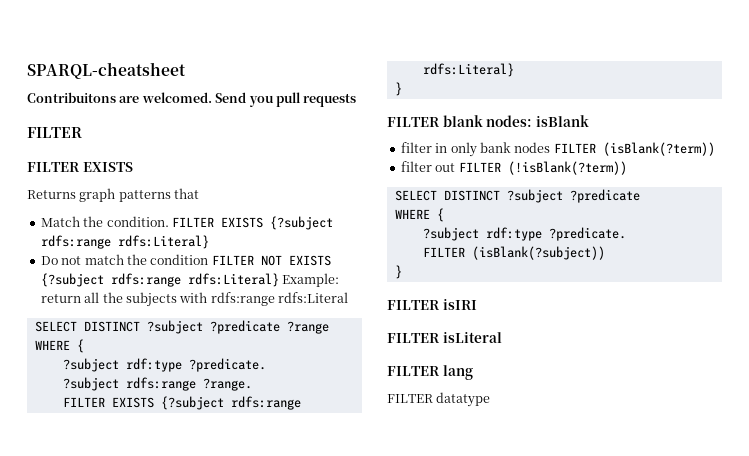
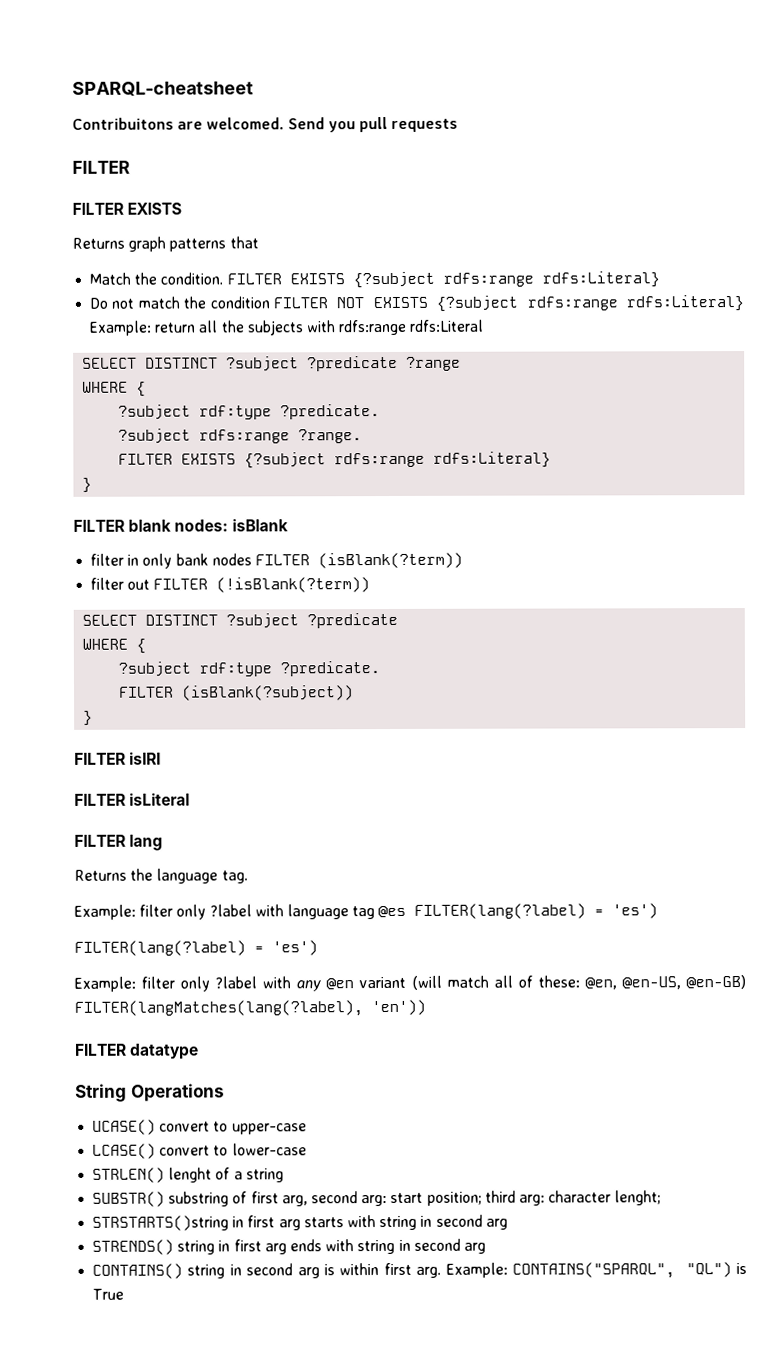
+ Returns the language tag.
+ Example: filter only ?label with language tag @es FILTER(lang(?label) = 'es')
+ FILTER(lang(?label) = 'es')
+ Example: filter only ?label with any @en variant (will match all of these: @en, @en-US, @en-GB) FILTER(langMatches(lang(?label), 'en'))
  FILTER datatype
+ String Operations
+ UCASE() convert to upper-case
+ LCASE() convert to lower-case
+ STRLEN() lenght of a string
+ SUBSTR() substring of first arg, second arg: start position; third arg: character lenght;
+ STRSTARTS()string in first arg starts with string in second arg
+ STRENDS() string in first arg ends with string in second arg
+ CONTAINS() string in second arg is within first arg. Example: CONTAINS("SPARQL", "QL") is True

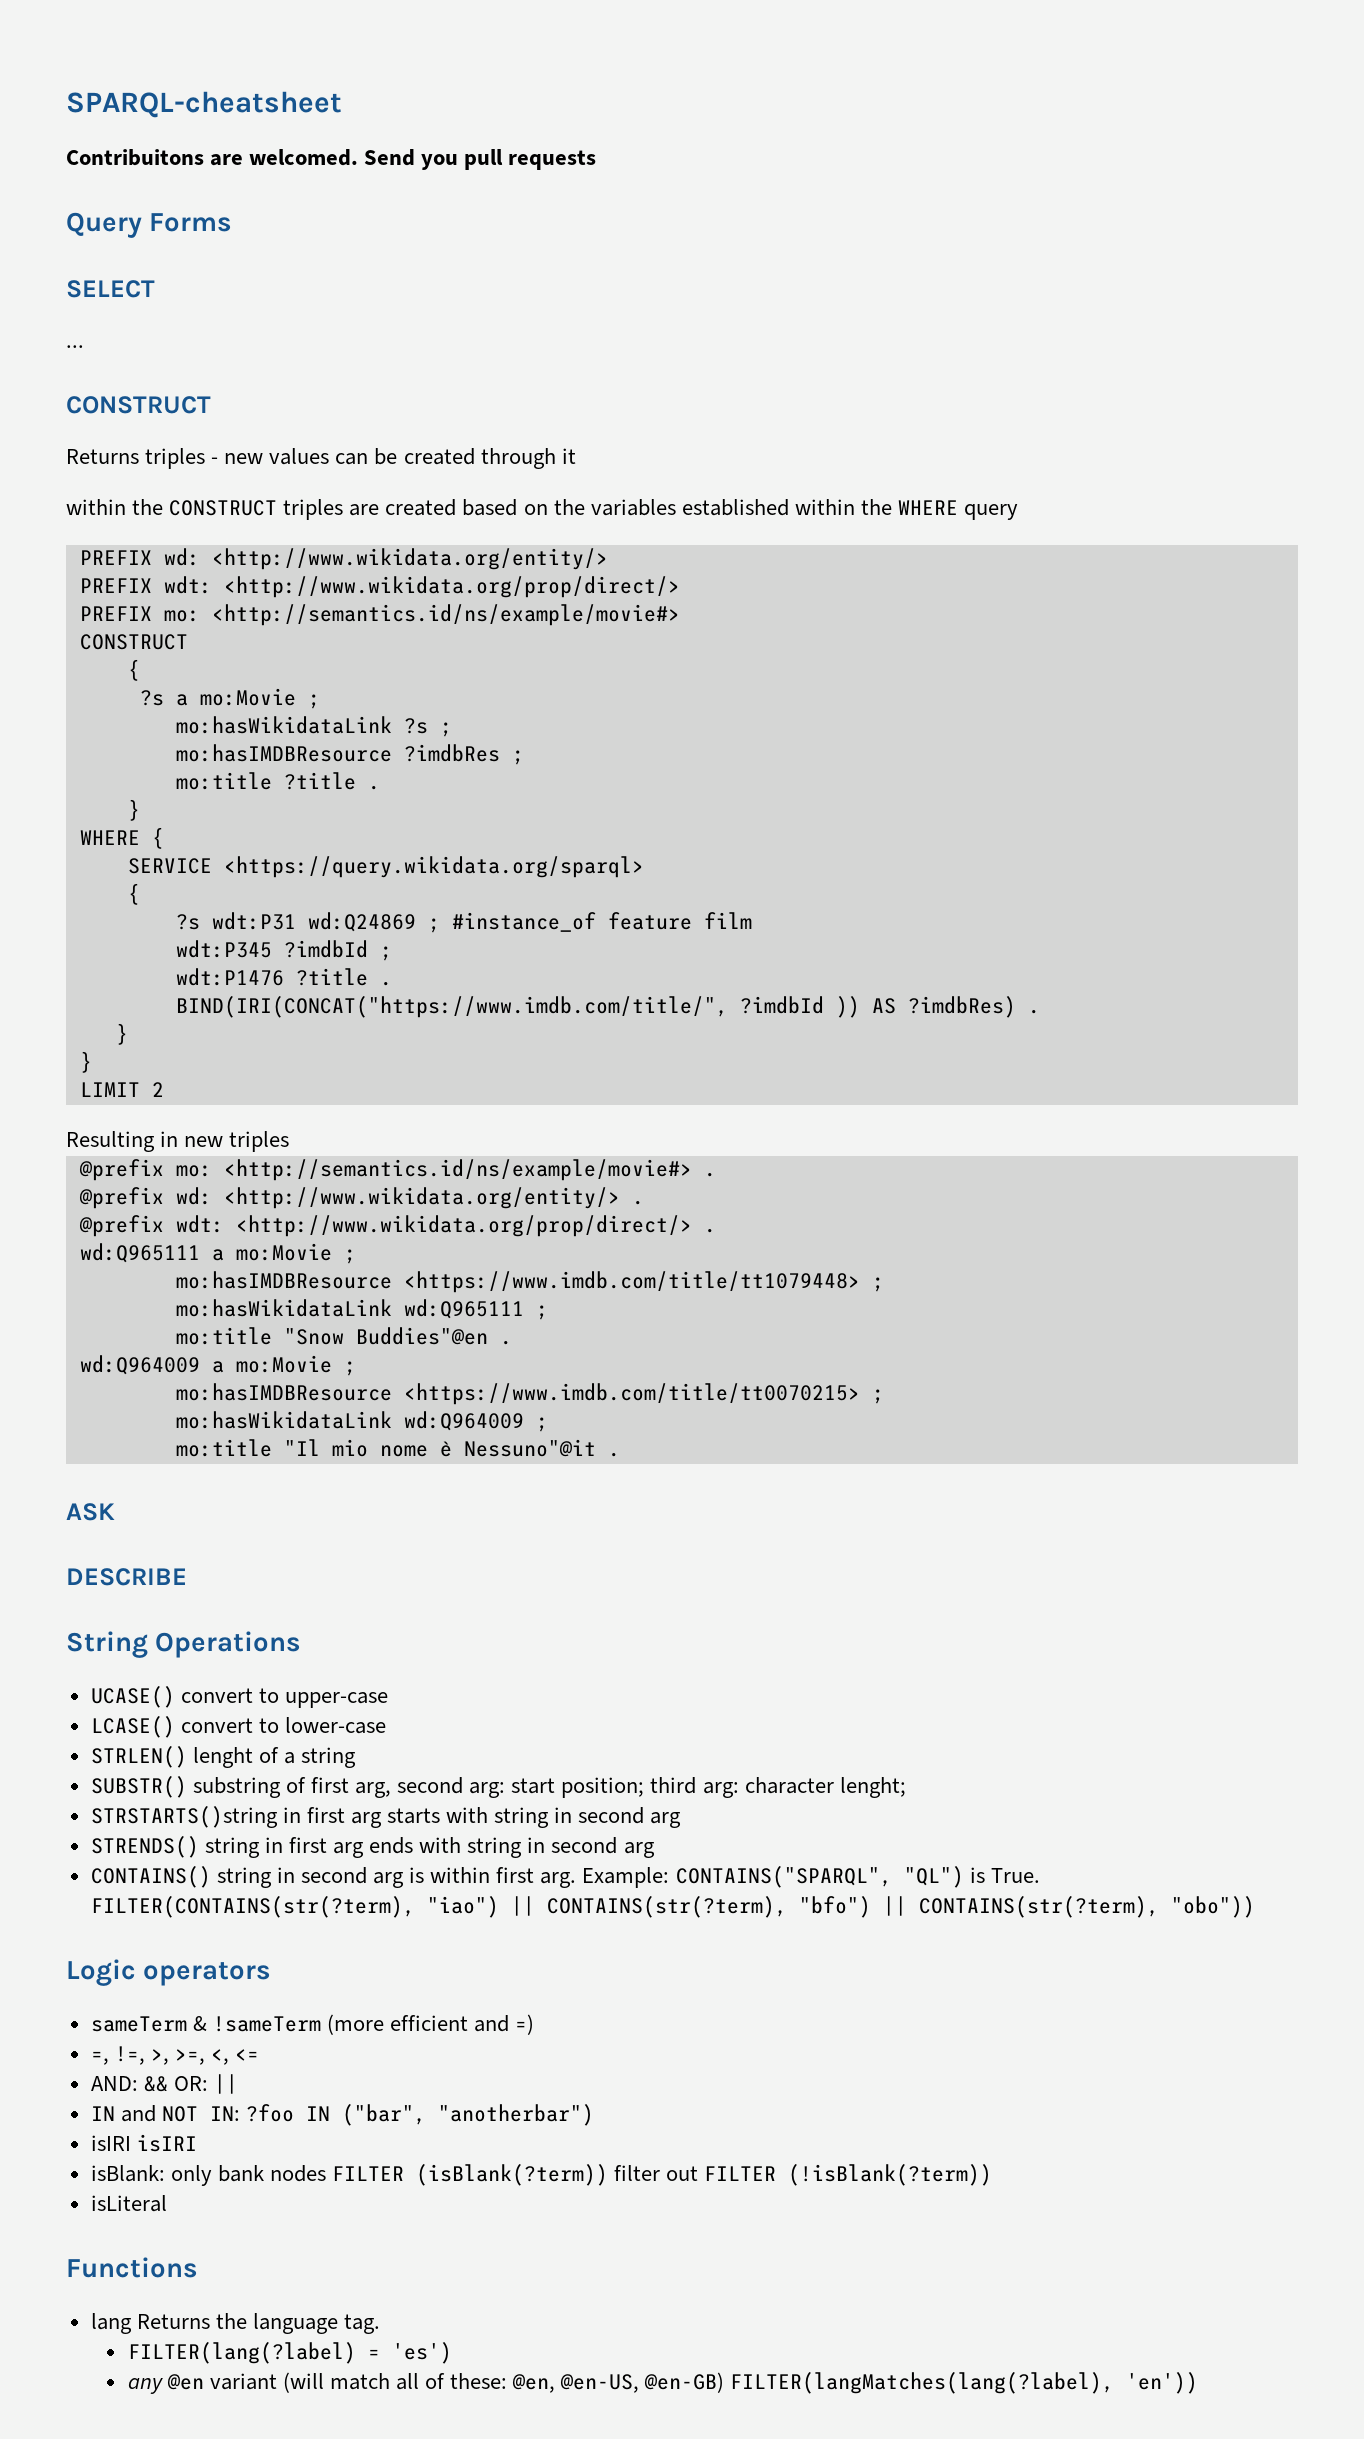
  Send you pull requests
- FILTER
- FILTER EXISTS
- Returns graph patterns that
- Match the condition. FILTER EXISTS {?subject rdfs:range rdfs:Literal}
- Do not match the condition FILTER NOT EXISTS {?subject rdfs:range rdfs:Literal} Example: return all the subjects with rdfs:range rdfs:Literal
- SELECT DISTINCT ?subject ?predicate ?range
+ Query Forms
+ SELECT
+ ...
+ CONSTRUCT
+ Returns triples - new values can be created through it
+ within the CONSTRUCT triples are created based on the variables established within the WHERE query
+ PREFIX wd: <http://www.wikidata.org/entity/>
+ PREFIX wdt: <http://www.wikidata.org/prop/direct/>
+ PREFIX mo: <http://semantics.id/ns/example/movie#>
+ CONSTRUCT
+ {
+ ?s a mo:Movie ;
+ mo:hasWikidataLink ?s ;
+ mo:hasIMDBResource ?imdbRes ;
+ mo:title ?title .
+ }
  WHERE {
- ?subject rdf:type ?predicate.
- ?subject rdfs:range ?range.
- FILTER EXISTS {?subject rdfs:range rdfs:Literal}
+ SERVICE <https://query.wikidata.org/sparql>
+ {
+ ?s wdt:P31 wd:Q24869 ; #instance_of feature film
+ wdt:P345 ?imdbId ;
+ wdt:P1476 ?title .
+ BIND(IRI(CONCAT("https://www.imdb.com/title/", ?imdbId )) AS ?imdbRes) .
  }
- FILTER blank nodes: isBlank
- filter in only bank nodes FILTER (isBlank(?term))
- filter out FILTER (!isBlank(?term))
- SELECT DISTINCT ?subject ?predicate
- WHERE {
- ?subject rdf:type ?predicate.
- FILTER (isBlank(?subject))
  }
- FILTER isIRI
- FILTER isLiteral
- FILTER lang
- Returns the language tag.
- Example: filter only ?label with language tag @es FILTER(lang(?label) = 'es')
- FILTER(lang(?label) = 'es')
- Example: filter only ?label with any @en variant (will match all of these: @en, @en-US, @en-GB) FILTER(langMatches(lang(?label), 'en'))
- FILTER datatype
+ LIMIT 2
+ Resulting in new triples
+ @prefix mo: <http://semantics.id/ns/example/movie#> .
+ @prefix wd: <http://www.wikidata.org/entity/> .
+ @prefix wdt: <http://www.wikidata.org/prop/direct/> .
+ wd:Q965111 a mo:Movie ;
+ mo:hasIMDBResource <https://www.imdb.com/title/tt1079448> ;
+ mo:hasWikidataLink wd:Q965111 ;
+ mo:title "Snow Buddies"@en .
+ wd:Q964009 a mo:Movie ;
+ mo:hasIMDBResource <https://www.imdb.com/title/tt0070215> ;
+ mo:hasWikidataLink wd:Q964009 ;
+ mo:title "Il mio nome è Nessuno"@it .
+ ASK
+ DESCRIBE
- Example: CONTAINS("SPARQL", "QL") is True
+ Example: CONTAINS("SPARQL", "QL") is True. FILTER(CONTAINS(str(?term), "iao") || CONTAINS(str(?term), "bfo") || CONTAINS(str(?term), "obo"))
+ Logic operators
+ sameTerm & !sameTerm (more efficient and =)
+ =, !=, >, >=, <, <=
+ AND: && OR: ||
+ IN and NOT IN: ?foo IN ("bar", "anotherbar")
+ isIRI isIRI
+ isBlank: only bank nodes FILTER (isBlank(?term)) filter out FILTER (!isBlank(?term))
+ isLiteral
+ Functions
+ lang Returns the language tag.
+ FILTER(lang(?label) = 'es')
+ any @en variant (will match all of these: @en, @en-US, @en-GB) FILTER(langMatches(lang(?label), 'en'))

